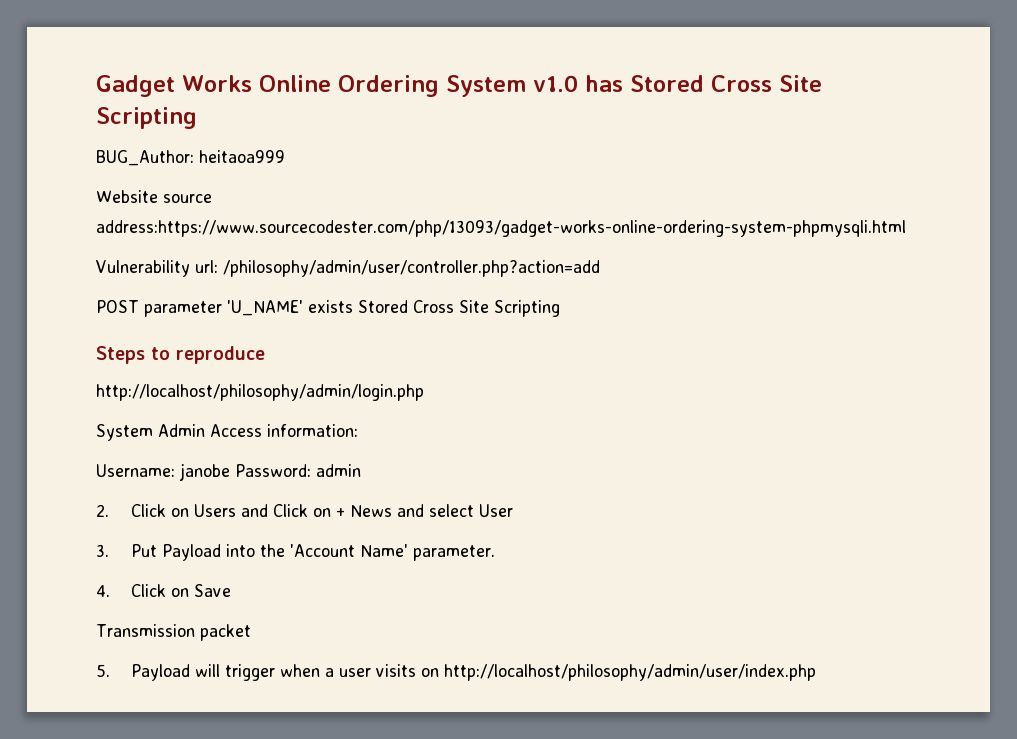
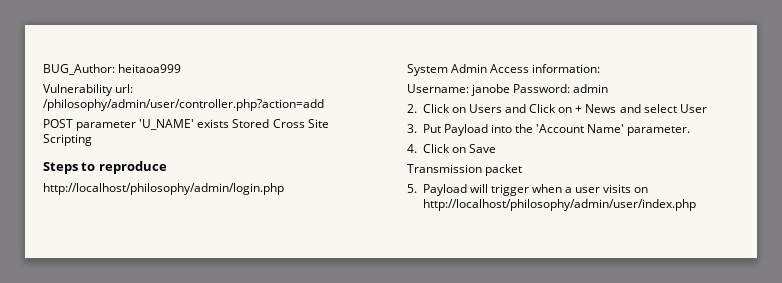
- Gadget Works Online Ordering System v1.0 has Stored Cross Site Scripting
- Website source address:https://www.sourcecodester.com/php/13093/gadget-works-online-ordering-system-phpmysqli.html

